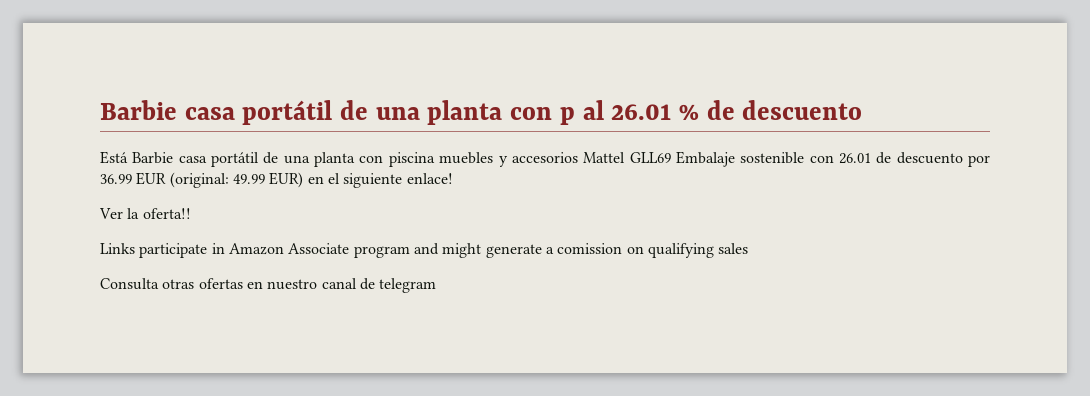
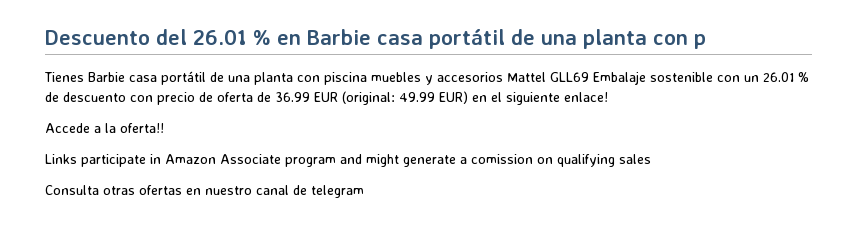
- Barbie casa portátil de una planta con p al 26.01 % de descuento
- Está Barbie casa portátil de una planta con piscina muebles y accesorios Mattel GLL69 Embalaje sostenible con 26.01 de descuento por 36.99 EUR (original: 49.99 EUR) en el siguiente enlace!
+ Descuento del 26.01 % en Barbie casa portátil de una planta con p
+ Tienes Barbie casa portátil de una planta con piscina muebles y accesorios Mattel GLL69 Embalaje sostenible con un 26.01 % de descuento con precio de oferta de 36.99 EUR (original: 49.99 EUR) en el siguiente enlace!
- Ver la oferta!!
+ Accede a la oferta!!

